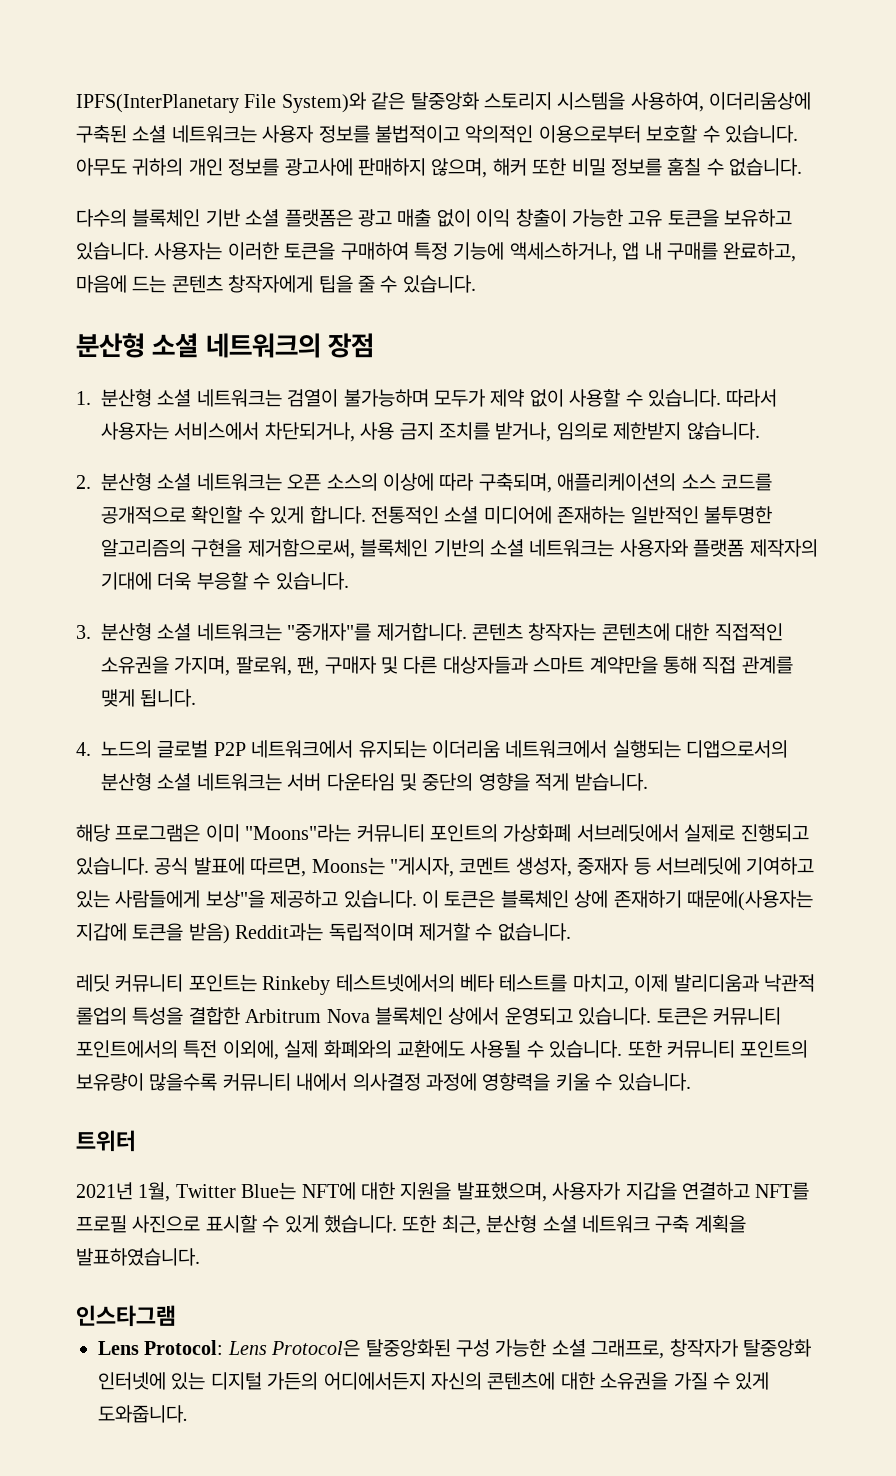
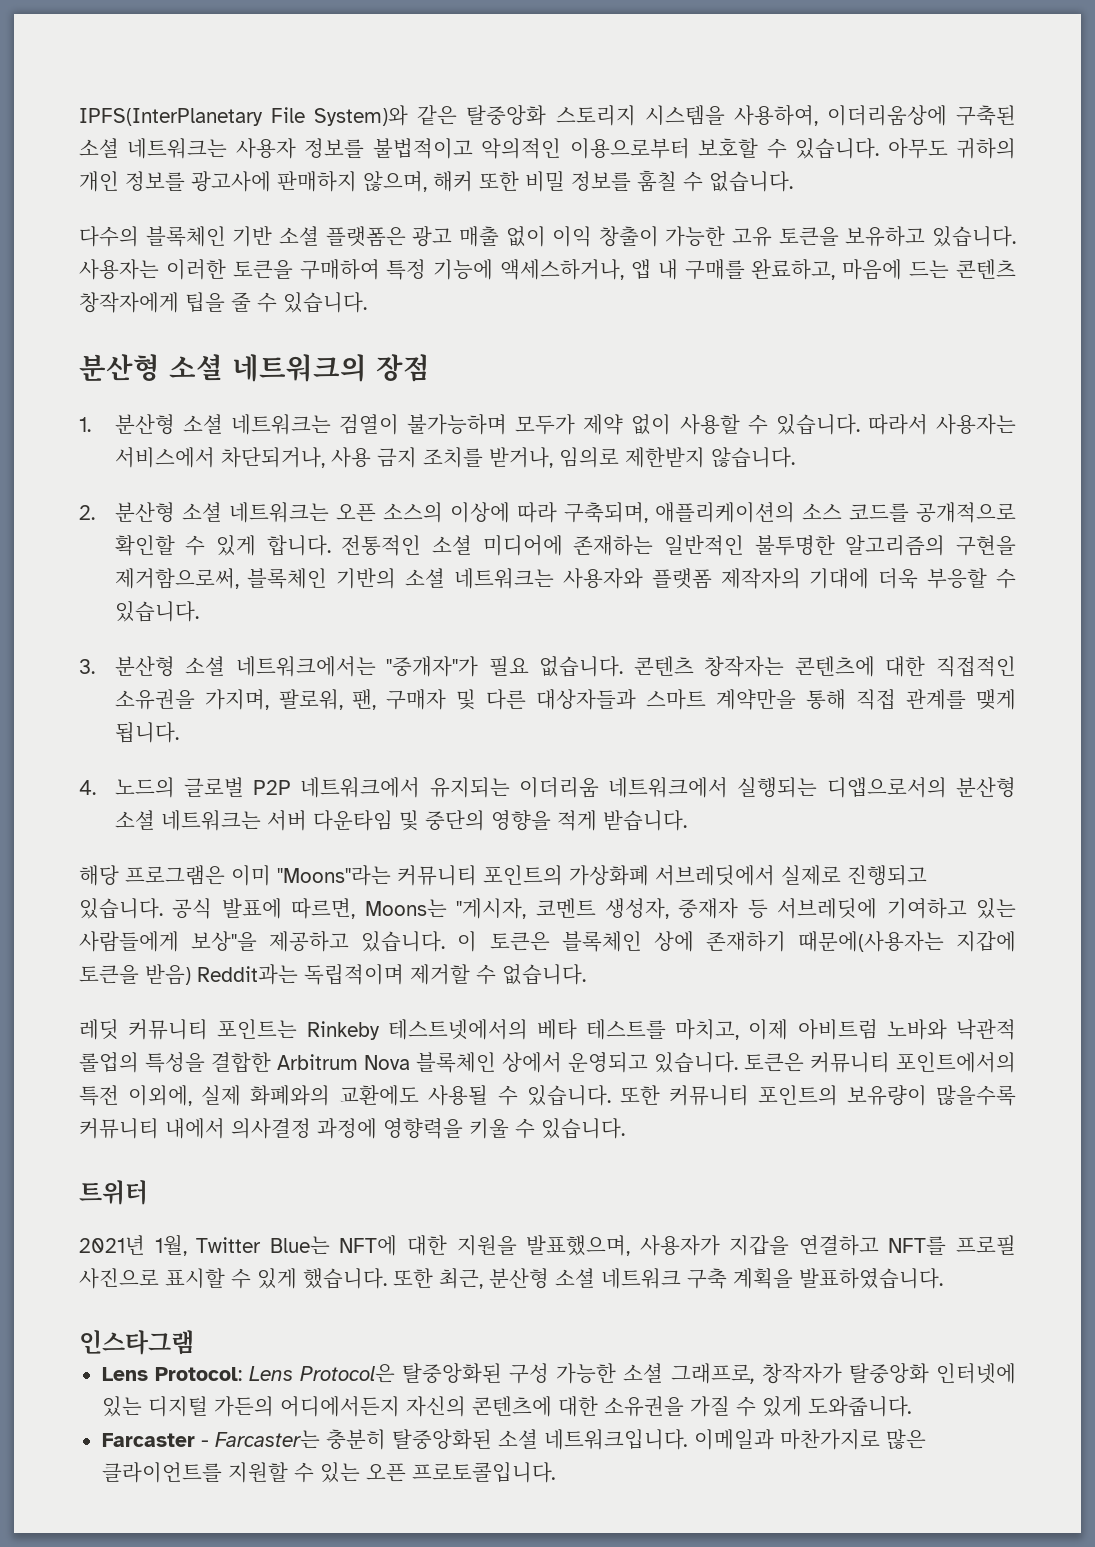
- 3. 분산형 소셜 네트워크는 "중개자"를 제거합니다.
+ 3. 분산형 소셜 네트워크에서는 "중개자"가 필요 없습니다.
- 레딧 커뮤니티 포인트는 Rinkeby 테스트넷에서의 베타 테스트를 마치고, 이제 발리디움과 낙관적 롤업의 특성을 결합한 Arbitrum Nova 블록체인 상에서 운영되고 있습니다.
+ 레딧 커뮤니티 포인트는 Rinkeby 테스트넷에서의 베타 테스트를 마치고, 이제 아비트럼 노바와 낙관적 롤업의 특성을 결합한 Arbitrum Nova 블록체인 상에서 운영되고 있습니다.
+ Farcaster - Farcaster는 충분히 탈중앙화된 소셜 네트워크입니다. 이메일과 마찬가지로 많은 클라이언트를 지원할 수 있는 오픈 프로토콜입니다.

